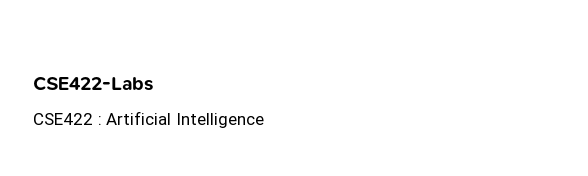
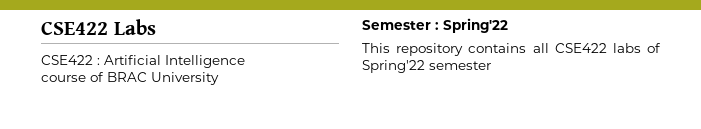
- CSE422-Labs
+ CSE422 Labs
+ course of BRAC University
+ Semester : Spring'22
+ This repository contains all CSE422 labs of Spring'22 semester

